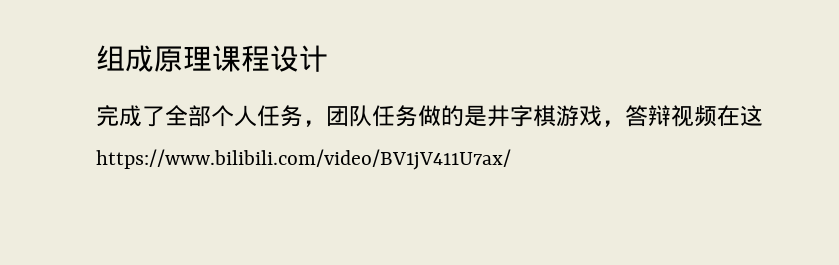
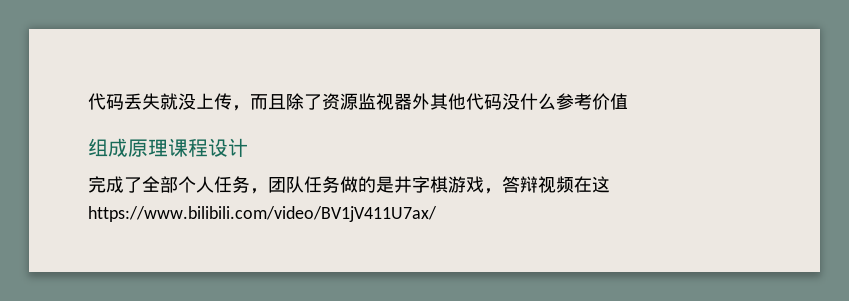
+ 代码丢失就没上传，而且除了资源监视器外其他代码没什么参考价值

